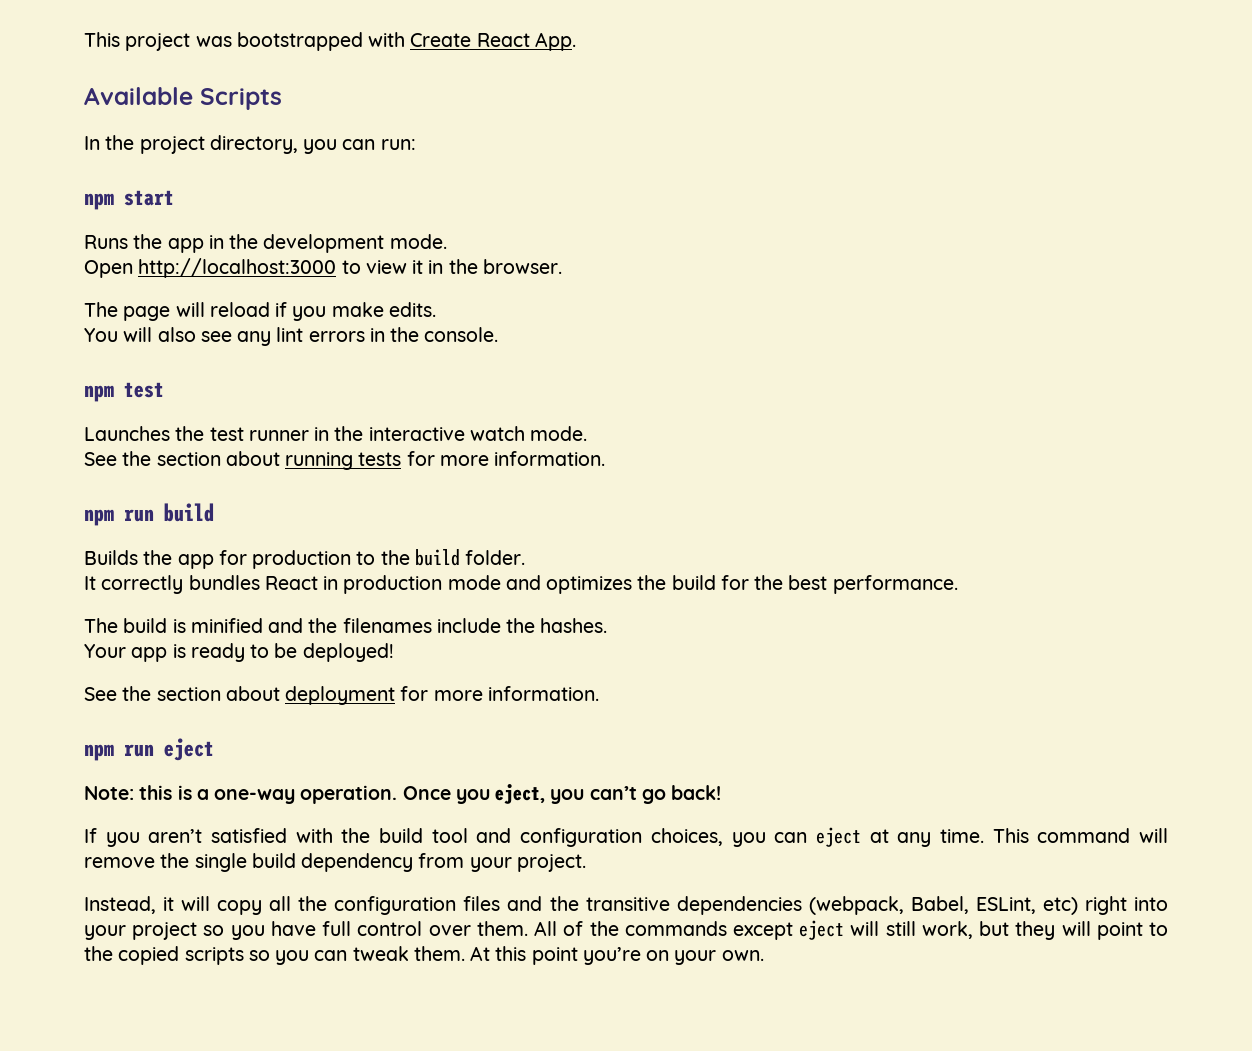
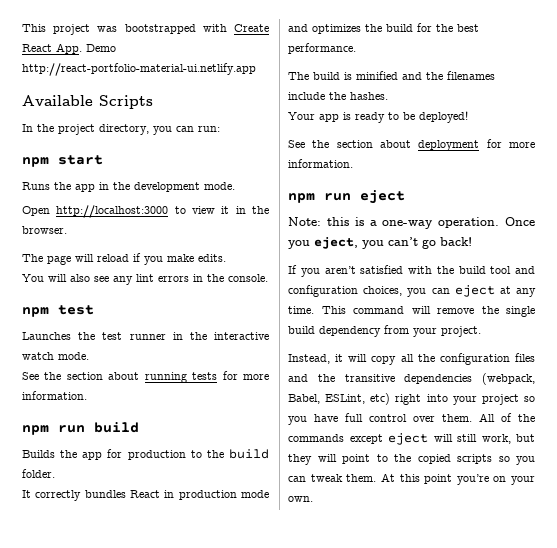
- This project was bootstrapped with Create React App.
+ This project was bootstrapped with Create React App. Demo http://react-portfolio-material-ui.netlify.app

